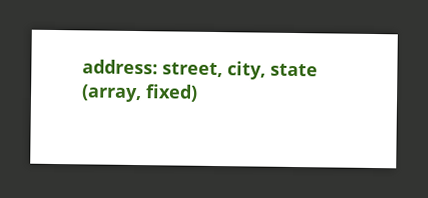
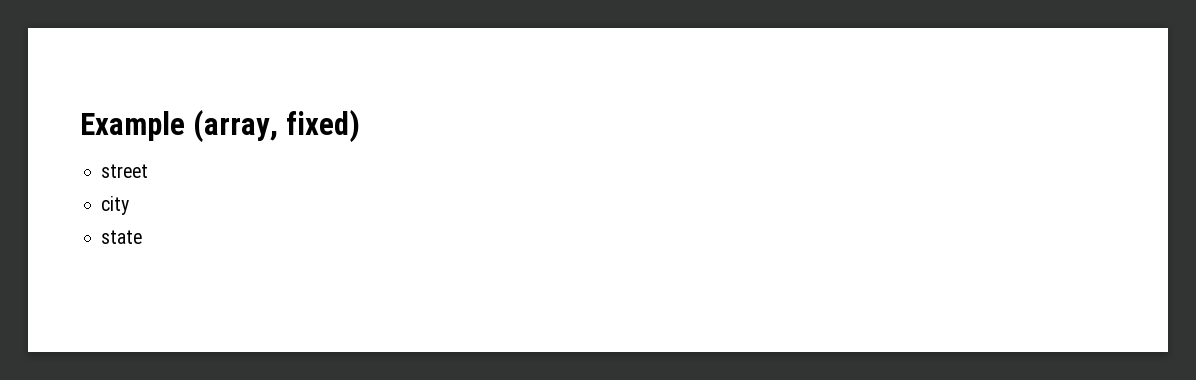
- address: street, city, state (array, fixed)
+ Example (array, fixed)
+ street
+ city
+ state

